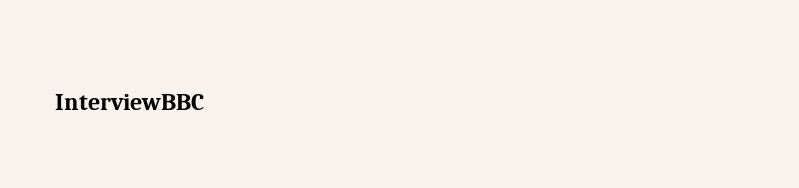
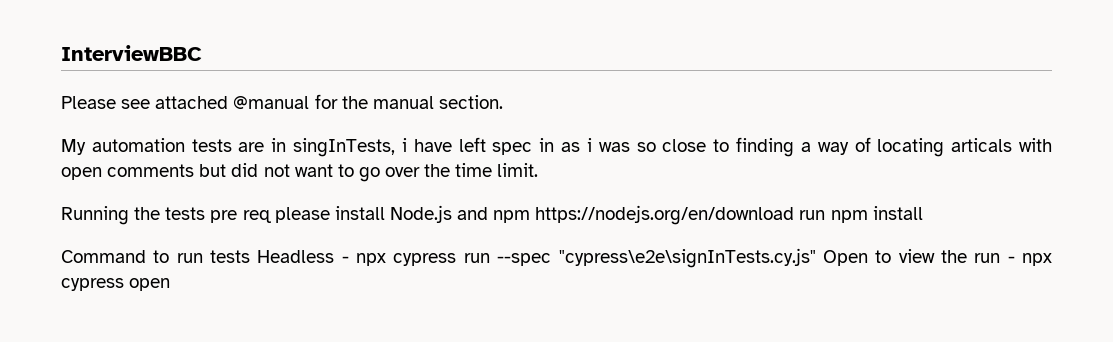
+ Please see attached @manual for the manual section.
+ My automation tests are in singInTests, i have left spec in as i was so close to finding a way of locating articals with open comments but did not want to go over the time limit.
+ Running the tests pre req please install Node.js and npm https://nodejs.org/en/download run npm install
+ Command to run tests Headless - npx cypress run --spec "cypress\e2e\signInTests.cy.js" Open to view the run - npx cypress open

